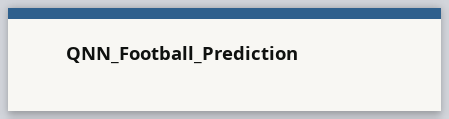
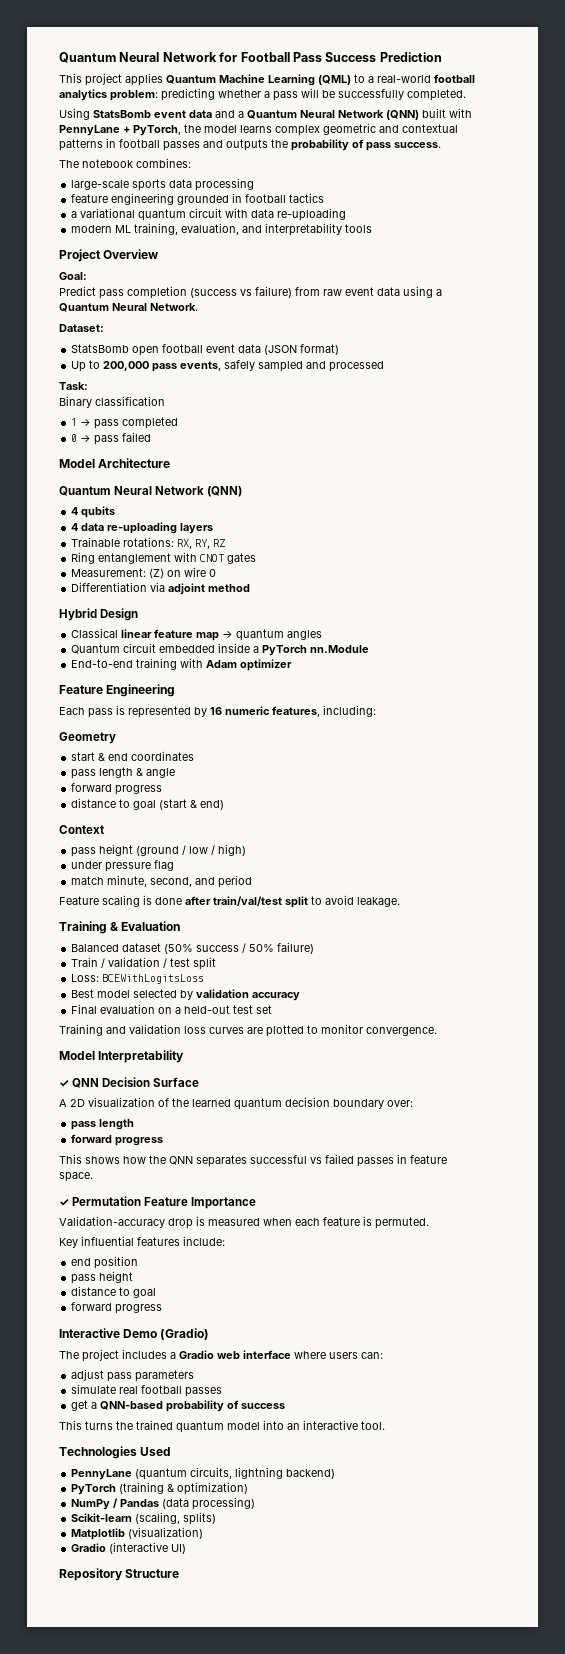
- QNN_Football_Prediction
+ Quantum Neural Network for Football Pass Success Prediction
+ This project applies Quantum Machine Learning (QML) to a real-world football analytics problem: predicting whether a pass will be successfully completed.
+ Using StatsBomb event data and a Quantum Neural Network (QNN) built with PennyLane + PyTorch, the model learns complex geometric and contextual patterns in football passes and outputs the probability of pass success.
+ The notebook combines:
+ large-scale sports data processing
+ feature engineering grounded in football tactics
+ a variational quantum circuit with data re-uploading
+ modern ML training, evaluation, and interpretability tools
+ Project Overview
+ Goal:
+ Predict pass completion (success vs failure) from raw event data using a Quantum Neural Network.
+ Dataset:
+ StatsBomb open football event data (JSON format)
+ Up to 200,000 pass events, safely sampled and processed
+ Task:
+ Binary classification
+ 1 → pass completed
+ 0 → pass failed
+ Model Architecture
+ Quantum Neural Network (QNN)
+ 4 qubits
+ 4 data re-uploading layers
+ Trainable rotations: RX, RY, RZ
+ Ring entanglement with CNOT gates
+ Measurement: ⟨Z⟩ on wire 0
+ Differentiation via adjoint method
+ Hybrid Design
+ Classical linear feature map → quantum angles
+ Quantum circuit embedded inside a PyTorch nn.Module
+ End-to-end training with Adam optimizer
+ Feature Engineering
+ Each pass is represented by 16 numeric features, including:
+ Geometry
+ start & end coordinates
+ pass length & angle
+ forward progress
+ distance to goal (start & end)
+ Context
+ pass height (ground / low / high)
+ under pressure flag
+ match minute, second, and period
+ Feature scaling is done after train/val/test split to avoid leakage.
+ Training & Evaluation
+ Balanced dataset (50% success / 50% failure)
+ Train / validation / test split
+ Loss: BCEWithLogitsLoss
+ Best model selected by validation accuracy
+ Final evaluation on a held-out test set
+ Training and validation loss curves are plotted to monitor convergence.
+ Model Interpretability
+ ✓ QNN Decision Surface
+ A 2D visualization of the learned quantum decision boundary over:
+ pass length
+ forward progress
+ This shows how the QNN separates successful vs failed passes in feature space.
+ ✓ Permutation Feature Importance
+ Validation-accuracy drop is measured when each feature is permuted.
+ Key influential features include:
+ end position
+ pass height
+ distance to goal
+ forward progress
+ Interactive Demo (Gradio)
+ The project includes a Gradio web interface where users can:
+ adjust pass parameters
+ simulate real football passes
+ get a QNN-based probability of success
+ This turns the trained quantum model into an interactive tool.
+ Technologies Used
+ PennyLane (quantum circuits, lightning backend)
+ PyTorch (training & optimization)
+ NumPy / Pandas (data processing)
+ Scikit-learn (scaling, splits)
+ Matplotlib (visualization)
+ Gradio (interactive UI)
+ Repository Structure

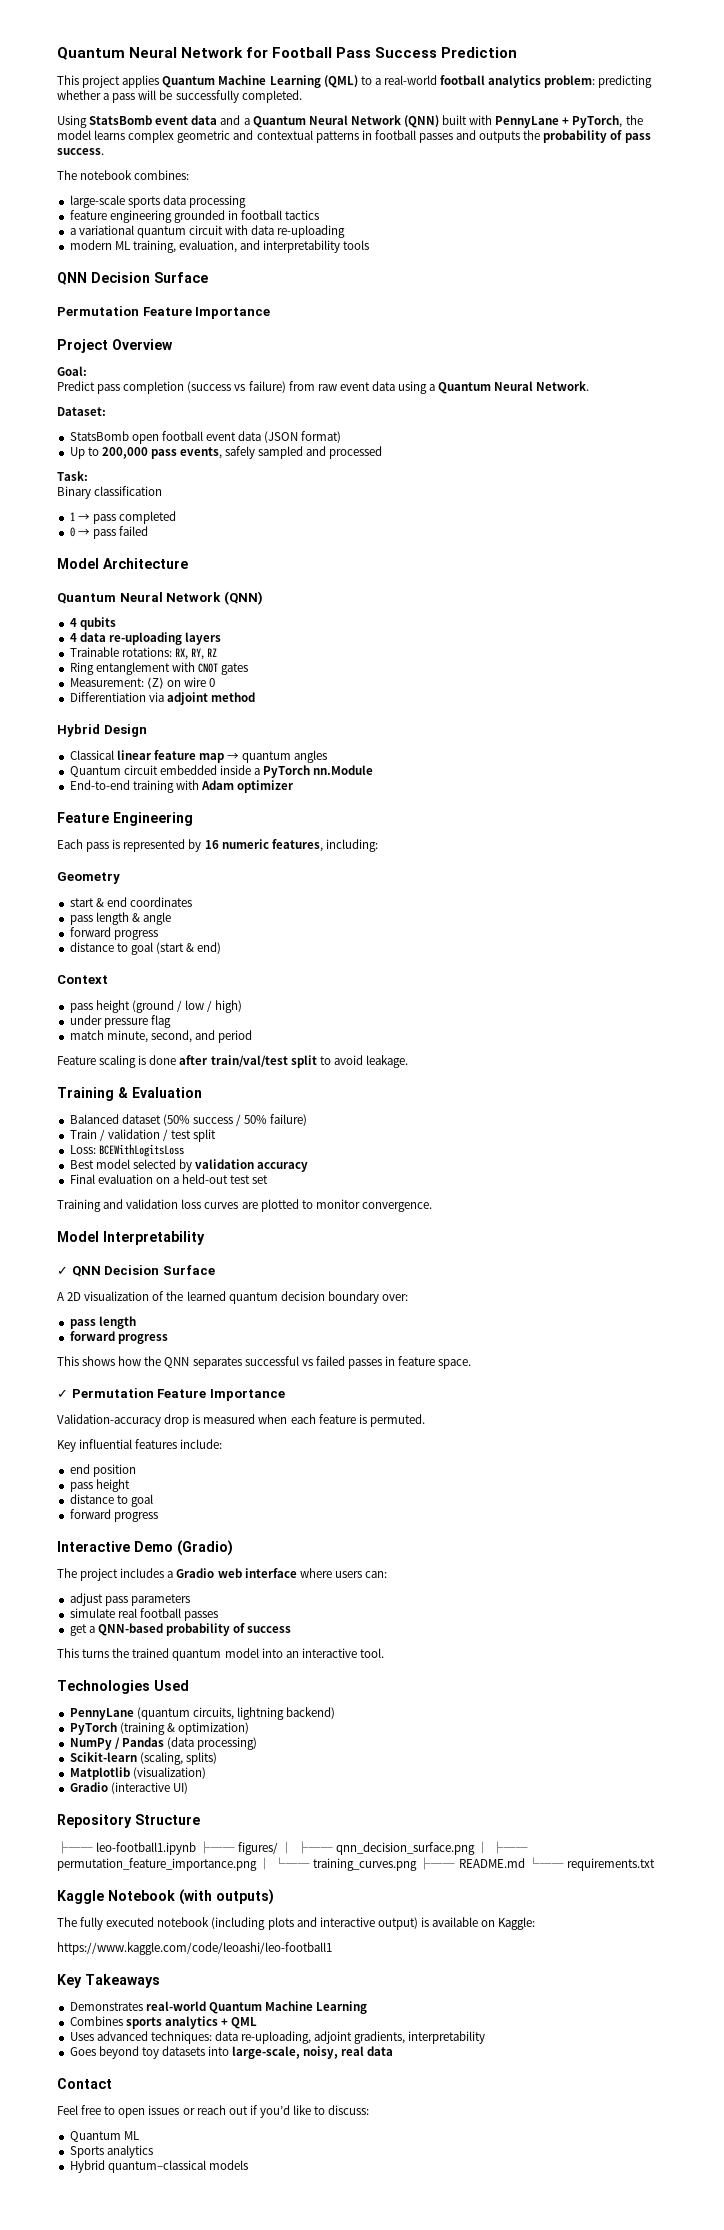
  modern ML training, evaluation, and interpretability tools
+ QNN Decision Surface
+ Permutation Feature Importance
+ ├── leo-football1.ipynb ├── figures/ │ ├── qnn_decision_surface.png │ ├── permutation_feature_importance.png │ └── training_curves.png ├── README.md └── requirements.txt
+ Kaggle Notebook (with outputs)
+ The fully executed notebook (including plots and interactive output) is available on Kaggle:
+ https://www.kaggle.com/code/leoashi/leo-football1
+ Key Takeaways
+ Demonstrates real-world Quantum Machine Learning
+ Combines sports analytics + QML
+ Uses advanced techniques: data re-uploading, adjoint gradients, interpretability
+ Goes beyond toy datasets into large-scale, noisy, real data
+ Contact
+ Feel free to open issues or reach out if you’d like to discuss:
+ Quantum ML
+ Sports analytics
+ Hybrid quantum–classical models

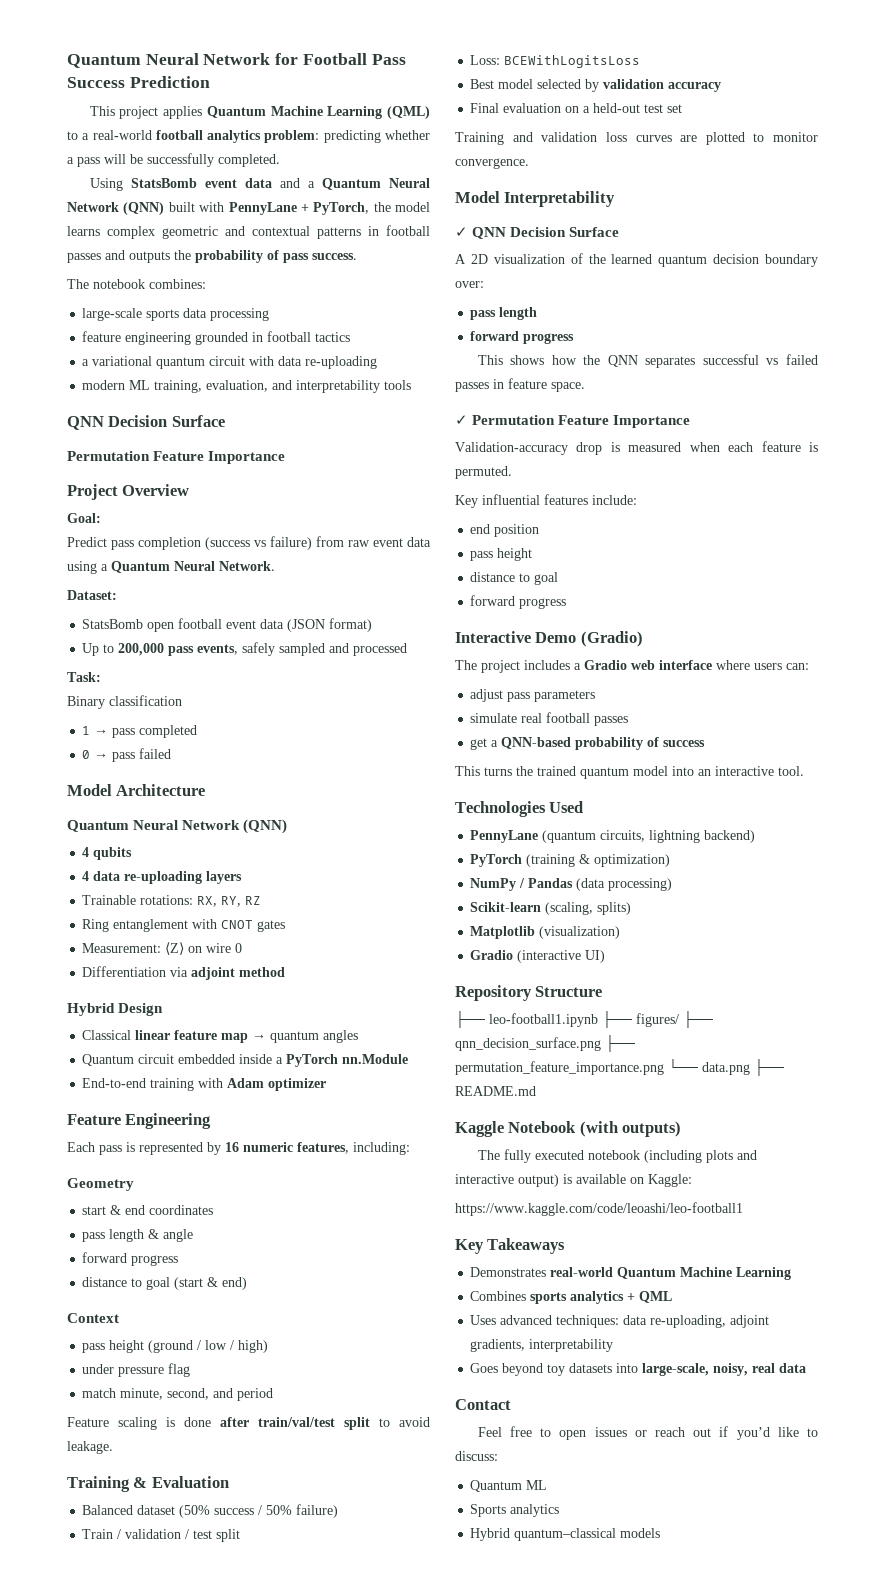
- ├── leo-football1.ipynb ├── figures/ │ ├── qnn_decision_surface.png │ ├── permutation_feature_importance.png │ └── training_curves.png ├── README.md └── requirements.txt
+ ├── leo-football1.ipynb ├── figures/ ├── qnn_decision_surface.png ├── permutation_feature_importance.png └── data.png ├── README.md

